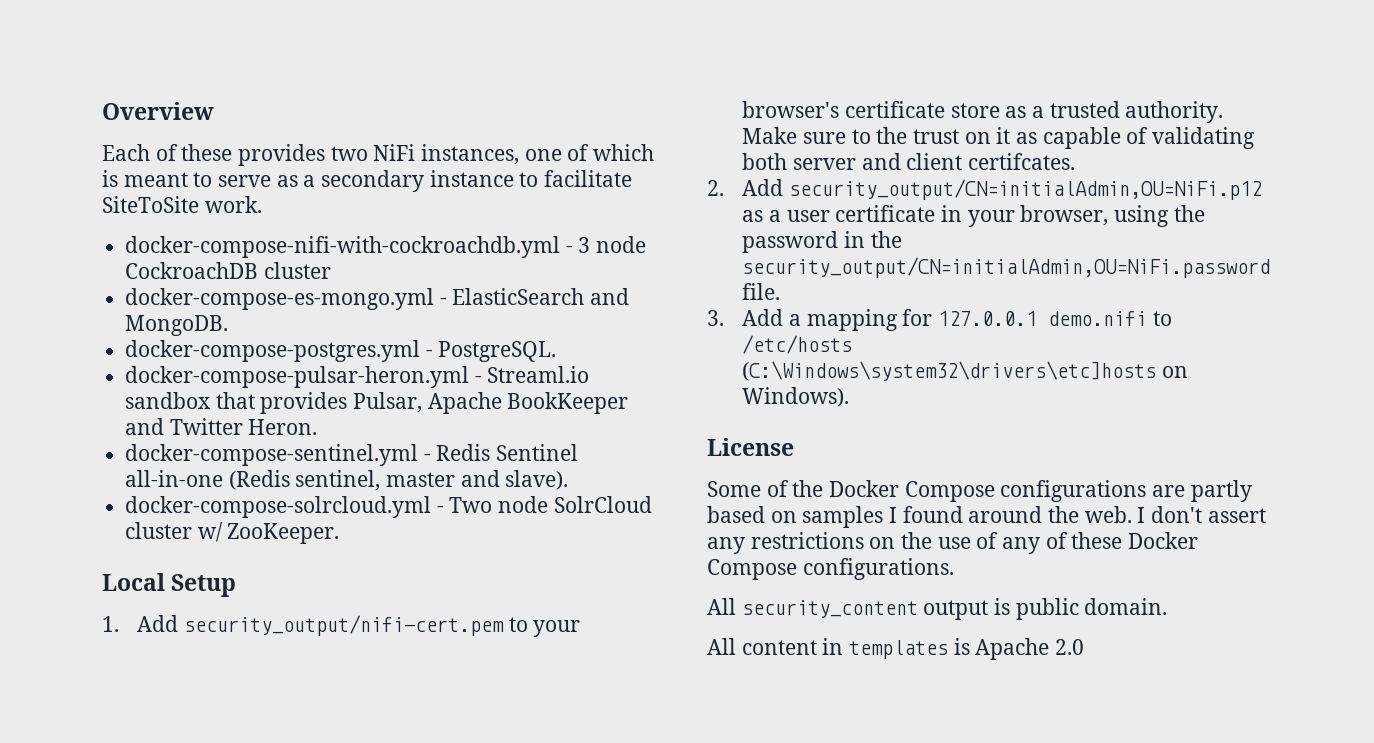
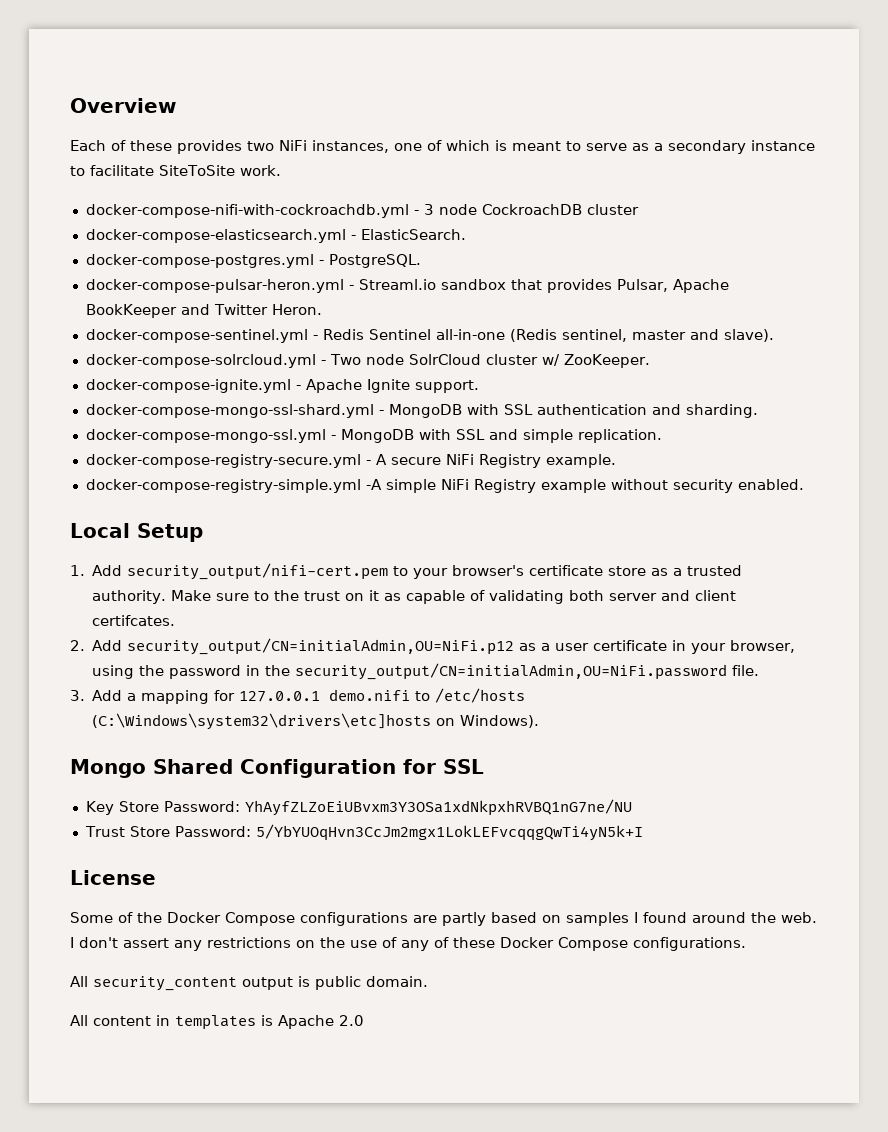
- docker-compose-es-mongo.yml - ElasticSearch and MongoDB.
+ docker-compose-elasticsearch.yml - ElasticSearch.
+ docker-compose-ignite.yml - Apache Ignite support.
+ docker-compose-mongo-ssl-shard.yml - MongoDB with SSL authentication and sharding.
+ docker-compose-mongo-ssl.yml - MongoDB with SSL and simple replication.
+ docker-compose-registry-secure.yml - A secure NiFi Registry example.
+ docker-compose-registry-simple.yml -A simple NiFi Registry example without security enabled.
+ Mongo Shared Configuration for SSL
+ Key Store Password: YhAyfZLZoEiUBvxm3Y3OSa1xdNkpxhRVBQ1nG7ne/NU
+ Trust Store Password: 5/YbYUOqHvn3CcJm2mgx1LokLEFvcqqgQwTi4yN5k+I

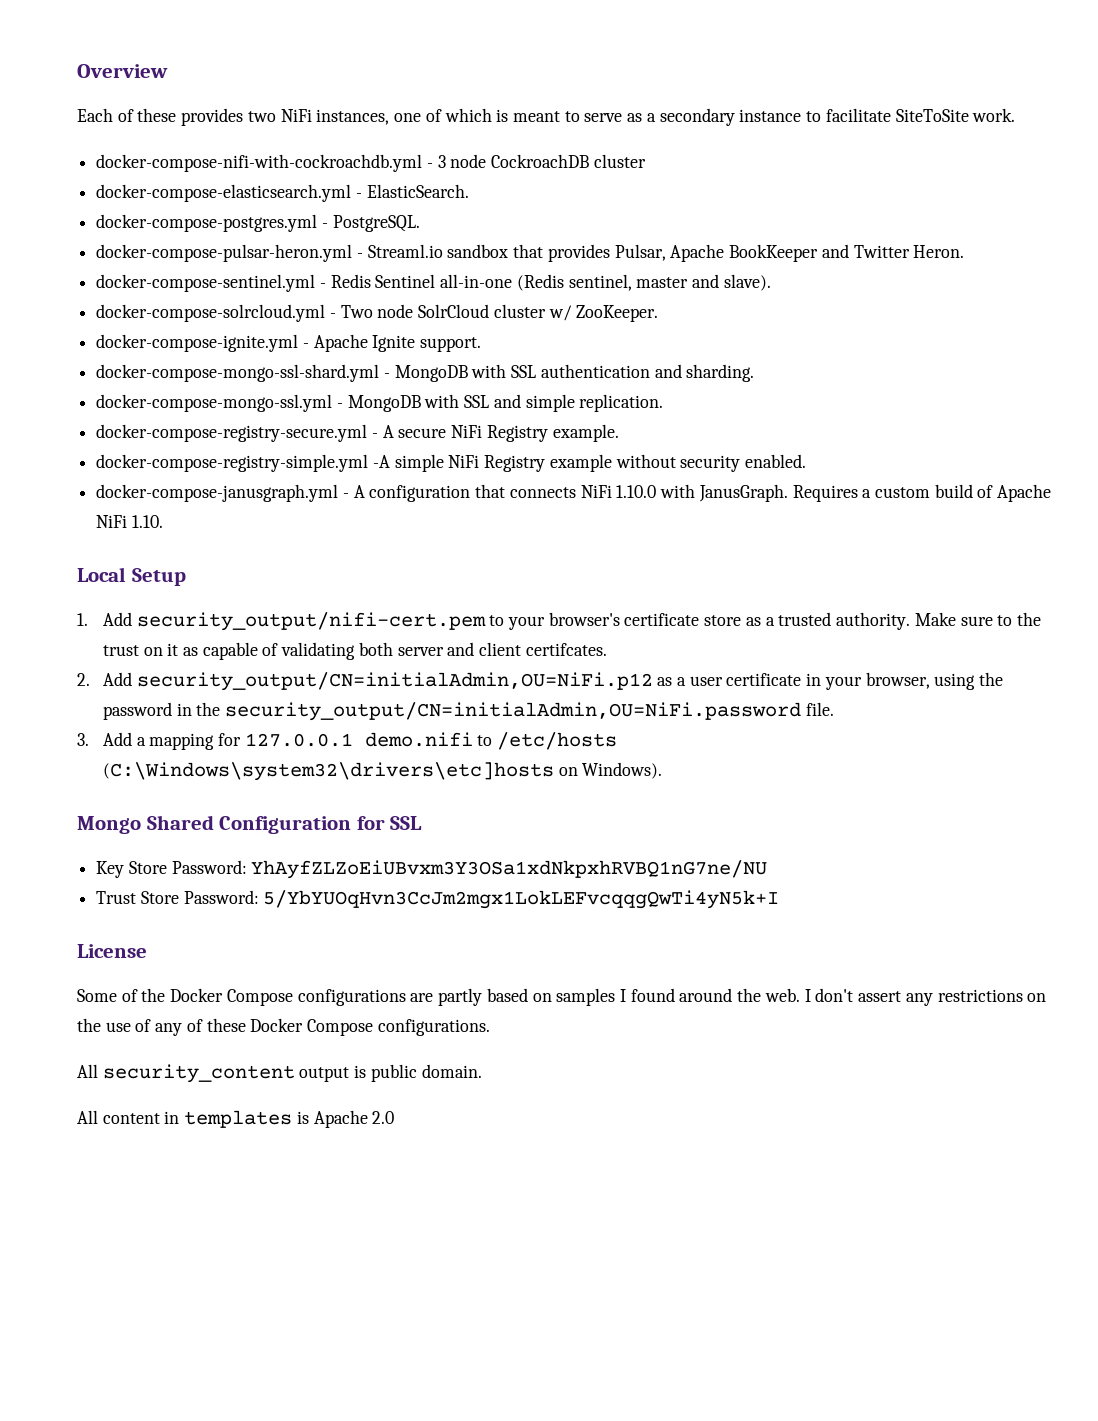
+ docker-compose-janusgraph.yml - A configuration that connects NiFi 1.10.0 with JanusGraph. Requires a custom build of Apache NiFi 1.10.

